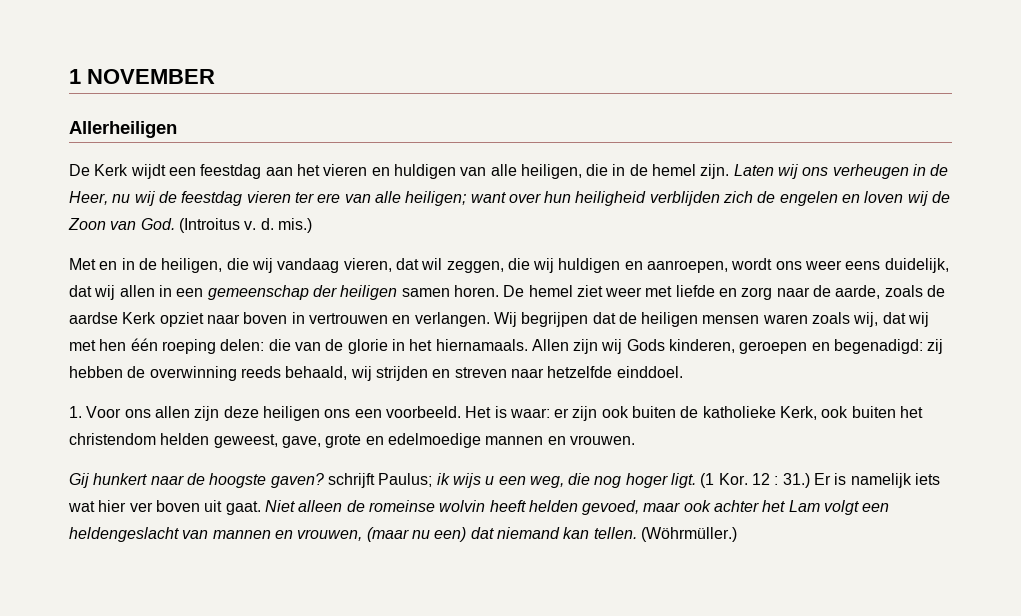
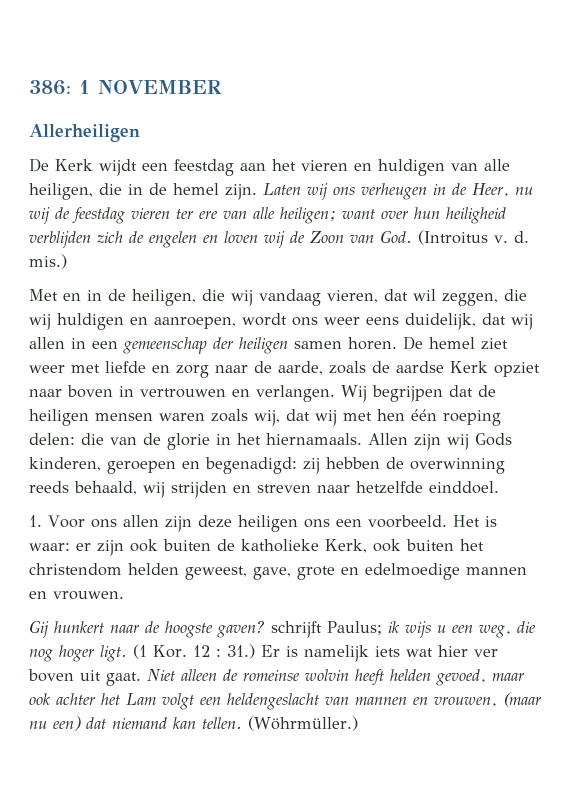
- 1 NOVEMBER
+ 386: 1 NOVEMBER

